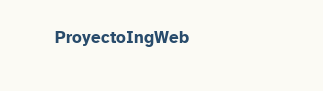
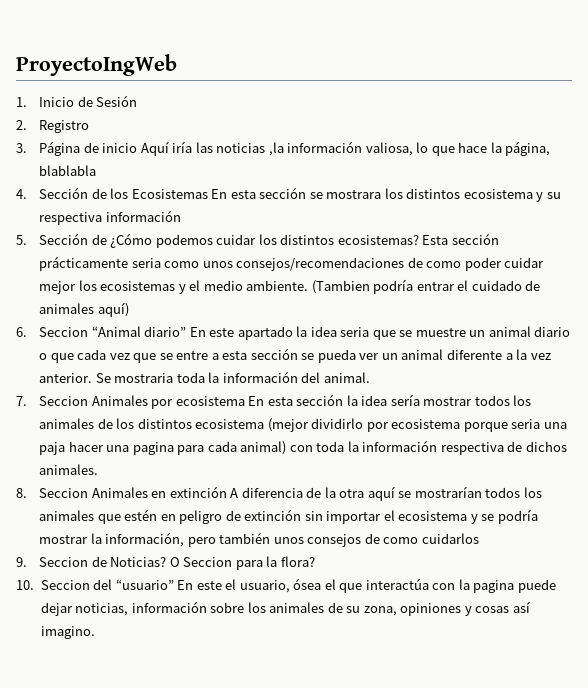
+ 1. Inicio de Sesión
+ 2. Registro
+ 3. Página de inicio Aquí iría las noticias ,la información valiosa, lo que hace la página, blablabla
+ 4. Sección de los Ecosistemas En esta sección se mostrara los distintos ecosistema y su respectiva información
+ 5. Sección de ¿Cómo podemos cuidar los distintos ecosistemas? Esta sección prácticamente seria como unos consejos/recomendaciones de como poder cuidar mejor los ecosistemas y el medio ambiente. (Tambien podría entrar el cuidado de animales aquí)
+ 6. Seccion “Animal diario” En este apartado la idea seria que se muestre un animal diario o que cada vez que se entre a esta sección se pueda ver un animal diferente a la vez anterior. Se mostraria toda la información del animal.
+ 7. Seccion Animales por ecosistema En esta sección la idea sería mostrar todos los animales de los distintos ecosistema (mejor dividirlo por ecosistema porque seria una paja hacer una pagina para cada animal) con toda la información respectiva de dichos animales.
+ 8. Seccion Animales en extinción A diferencia de la otra aquí se mostrarían todos los animales que estén en peligro de extinción sin importar el ecosistema y se podría mostrar la información, pero también unos consejos de como cuidarlos
+ 9. Seccion de Noticias? O Seccion para la flora?
+ 10. Seccion del “usuario” En este el usuario, ósea el que interactúa con la pagina puede dejar noticias, información sobre los animales de su zona, opiniones y cosas así imagino.

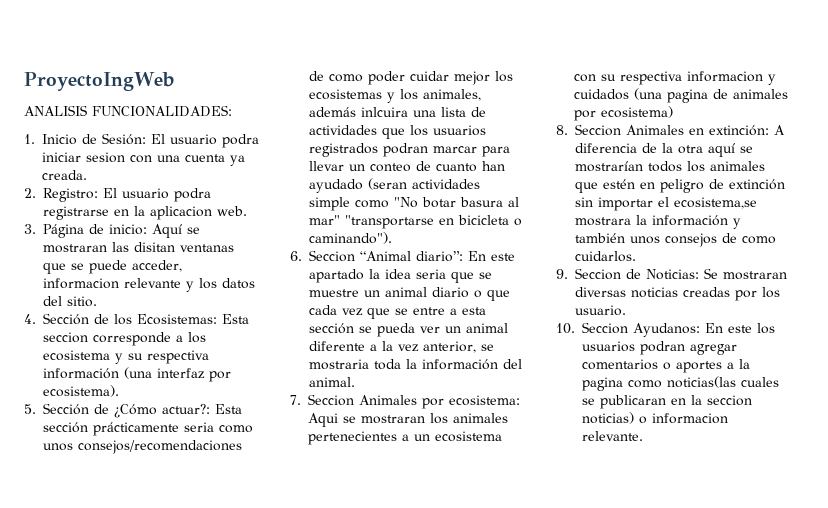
+ ANALISIS FUNCIONALIDADES:
- 1. Inicio de Sesión
- 2. Registro
- 3. Página de inicio Aquí iría las noticias ,la información valiosa, lo que hace la página, blablabla
- 4. Sección de los Ecosistemas En esta sección se mostrara los distintos ecosistema y su respectiva información
+ 1. Inicio de Sesión: El usuario podra iniciar sesion con una cuenta ya creada.
+ 2. Registro: El usuario podra registrarse en la aplicacion web.
+ 3. Página de inicio: Aquí se mostraran las disitan ventanas que se puede acceder, informacion relevante y los datos del sitio.
+ 4. Sección de los Ecosistemas: Esta seccion corresponde a los ecosistema y su respectiva información (una interfaz por ecosistema).
- 5. Sección de ¿Cómo podemos cuidar los distintos ecosistemas? Esta sección prácticamente seria como unos consejos/recomendaciones de como poder cuidar mejor los ecosistemas y el medio ambiente. (Tambien podría entrar el cuidado de animales aquí)
+ 5. Sección de ¿Cómo actuar?: Esta sección prácticamente seria como unos consejos/recomendaciones de como poder cuidar mejor los ecosistemas y los animales, además inlcuira una lista de actividades que los usuarios registrados podran marcar para llevar un conteo de cuanto han ayudado (seran actividades simple como "No botar basura al mar" "transportarse en bicicleta o caminando").
- 6. Seccion “Animal diario” En este apartado la idea seria que se muestre un animal diario o que cada vez que se entre a esta sección se pueda ver un animal diferente a la vez anterior. Se mostraria toda la información del animal.
+ 6. Seccion “Animal diario”: En este apartado la idea seria que se muestre un animal diario o que cada vez que se entre a esta sección se pueda ver un animal diferente a la vez anterior, se mostraria toda la información del animal.
- 7. Seccion Animales por ecosistema En esta sección la idea sería mostrar todos los animales de los distintos ecosistema (mejor dividirlo por ecosistema porque seria una paja hacer una pagina para cada animal) con toda la información respectiva de dichos animales.
+ 7. Seccion Animales por ecosistema: Aqui se mostraran los animales pertenecientes a un ecosistema con su respectiva informacion y cuidados (una pagina de animales por ecosistema)
- 8. Seccion Animales en extinción A diferencia de la otra aquí se mostrarían todos los animales que estén en peligro de extinción sin importar el ecosistema y se podría mostrar la información, pero también unos consejos de como cuidarlos
+ 8. Seccion Animales en extinción: A diferencia de la otra aquí se mostrarían todos los animales que estén en peligro de extinción sin importar el ecosistema,se mostrara la información y también unos consejos de como cuidarlos.
- 9. Seccion de Noticias? O Seccion para la flora?
- 10. Seccion del “usuario” En este el usuario, ósea el que interactúa con la pagina puede dejar noticias, información sobre los animales de su zona, opiniones y cosas así imagino.
+ 9. Seccion de Noticias: Se mostraran diversas noticias creadas por los usuario.
+ 10. Seccion Ayudanos: En este los usuarios podran agregar comentarios o aportes a la pagina como noticias(las cuales se publicaran en la seccion noticias) o informacion relevante.

